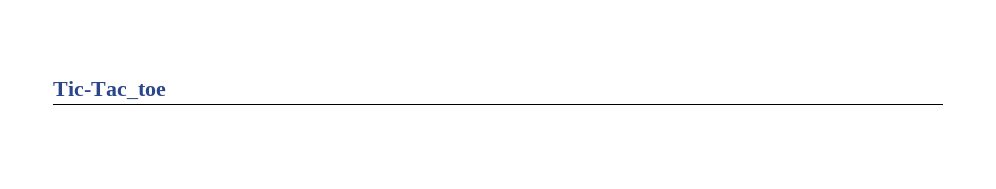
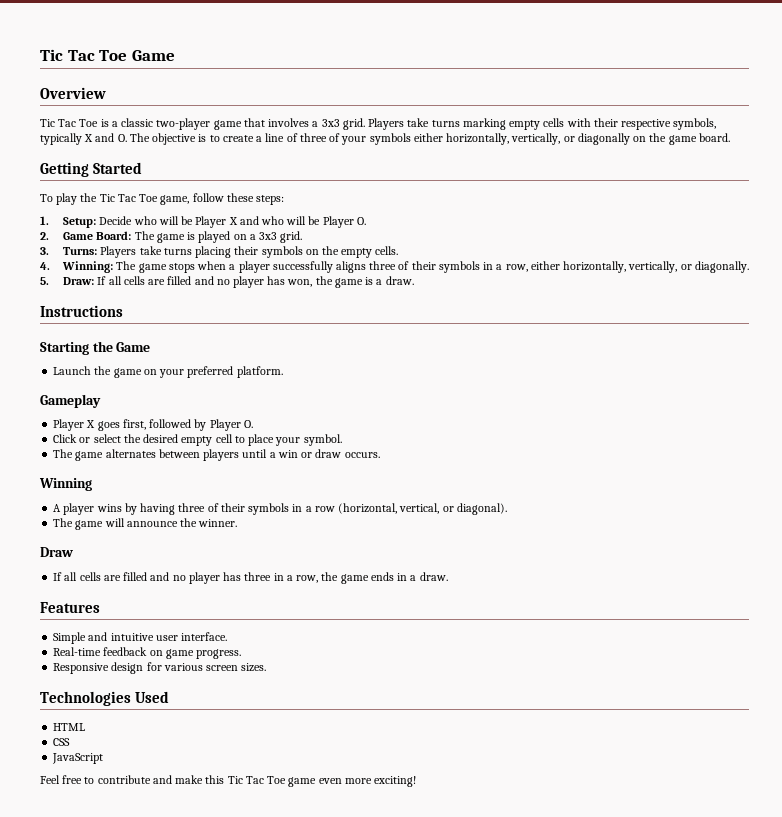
- Tic-Tac_toe
+ Tic Tac Toe Game
+ Overview
+ Tic Tac Toe is a classic two-player game that involves a 3x3 grid. Players take turns marking empty cells with their respective symbols, typically X and O. The objective is to create a line of three of your symbols either horizontally, vertically, or diagonally on the game board.
+ Getting Started
+ To play the Tic Tac Toe game, follow these steps:
+ 1. Setup: Decide who will be Player X and who will be Player O.
+ 2. Game Board: The game is played on a 3x3 grid.
+ 3. Turns: Players take turns placing their symbols on the empty cells.
+ 4. Winning: The game stops when a player successfully aligns three of their symbols in a row, either horizontally, vertically, or diagonally.
+ 5. Draw: If all cells are filled and no player has won, the game is a draw.
+ Instructions
+ Starting the Game
+ Launch the game on your preferred platform.
+ Gameplay
+ Player X goes first, followed by Player O.
+ Click or select the desired empty cell to place your symbol.
+ The game alternates between players until a win or draw occurs.
+ Winning
+ A player wins by having three of their symbols in a row (horizontal, vertical, or diagonal).
+ The game will announce the winner.
+ Draw
+ If all cells are filled and no player has three in a row, the game ends in a draw.
+ Features
+ Simple and intuitive user interface.
+ Real-time feedback on game progress.
+ Responsive design for various screen sizes.
+ Technologies Used
+ HTML
+ CSS
+ JavaScript
+ Feel free to contribute and make this Tic Tac Toe game even more exciting!

